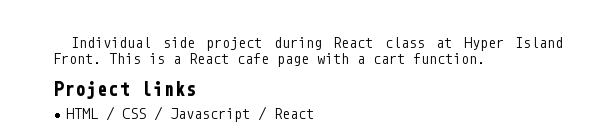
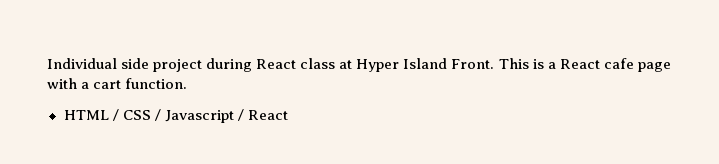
- Project links

